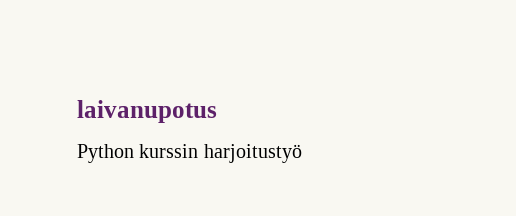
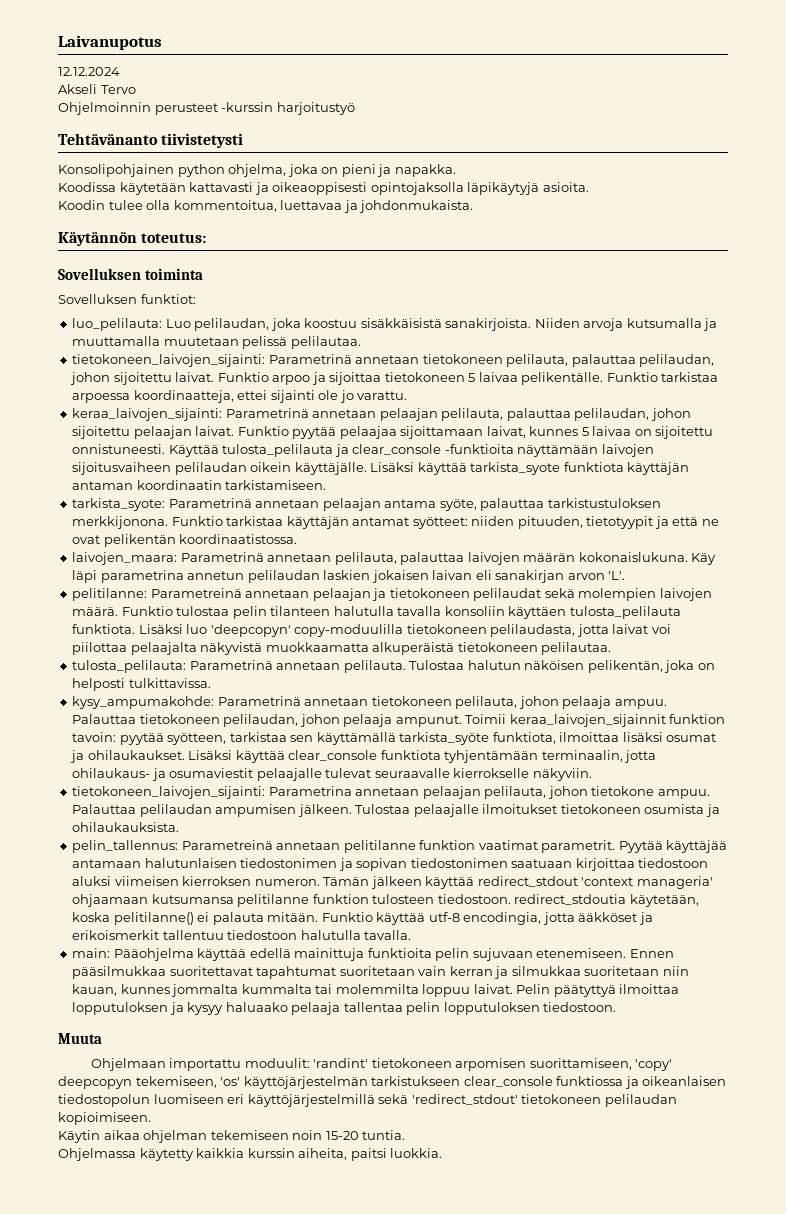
- laivanupotus
- Python kurssin harjoitustyö
+ Laivanupotus
+ 12.12.2024
+ Akseli Tervo
+ Ohjelmoinnin perusteet -kurssin harjoitustyö
+ Tehtävänanto tiivistetysti
+ Konsolipohjainen python ohjelma, joka on pieni ja napakka.
+ Koodissa käytetään kattavasti ja oikeaoppisesti opintojaksolla läpikäytyjä asioita.
+ Koodin tulee olla kommentoitua, luettavaa ja johdonmukaista.
+ Käytännön toteutus:
+ Sovelluksen toiminta
+ Sovelluksen funktiot:
+ luo_pelilauta: Luo pelilaudan, joka koostuu sisäkkäisistä sanakirjoista. Niiden arvoja kutsumalla ja muuttamalla muutetaan pelissä pelilautaa.
+ tietokoneen_laivojen_sijainti: Parametrinä annetaan tietokoneen pelilauta, palauttaa pelilaudan, johon sijoitettu laivat. Funktio arpoo ja sijoittaa tietokoneen 5 laivaa pelikentälle. Funktio tarkistaa arpoessa koordinaatteja, ettei sijainti ole jo varattu.
+ keraa_laivojen_sijainti: Parametrinä annetaan pelaajan pelilauta, palauttaa pelilaudan, johon sijoitettu pelaajan laivat. Funktio pyytää pelaajaa sijoittamaan laivat, kunnes 5 laivaa on sijoitettu onnistuneesti. Käyttää tulosta_pelilauta ja clear_console -funktioita näyttämään laivojen sijoitusvaiheen pelilaudan oikein käyttäjälle. Lisäksi käyttää tarkista_syote funktiota käyttäjän antaman koordinaatin tarkistamiseen.
+ tarkista_syote: Parametrinä annetaan pelaajan antama syöte, palauttaa tarkistustuloksen merkkijonona. Funktio tarkistaa käyttäjän antamat syötteet: niiden pituuden, tietotyypit ja että ne ovat pelikentän koordinaatistossa.
+ laivojen_maara: Parametrinä annetaan pelilauta, palauttaa laivojen määrän kokonaislukuna. Käy läpi parametrina annetun pelilaudan laskien jokaisen laivan eli sanakirjan arvon 'L'.
+ pelitilanne: Parametreinä annetaan pelaajan ja tietokoneen pelilaudat sekä molempien laivojen määrä. Funktio tulostaa pelin tilanteen halutulla tavalla konsoliin käyttäen tulosta_pelilauta funktiota. Lisäksi luo 'deepcopyn' copy-moduulilla tietokoneen pelilaudasta, jotta laivat voi piilottaa pelaajalta näkyvistä muokkaamatta alkuperäistä tietokoneen pelilautaa.
+ tulosta_pelilauta: Parametrinä annetaan pelilauta. Tulostaa halutun näköisen pelikentän, joka on helposti tulkittavissa.
+ kysy_ampumakohde: Parametrinä annetaan tietokoneen pelilauta, johon pelaaja ampuu. Palauttaa tietokoneen pelilaudan, johon pelaaja ampunut. Toimii keraa_laivojen_sijainnit funktion tavoin: pyytää syötteen, tarkistaa sen käyttämällä tarkista_syöte funktiota, ilmoittaa lisäksi osumat ja ohilaukaukset. Lisäksi käyttää clear_console funktiota tyhjentämään terminaalin, jotta ohilaukaus- ja osumaviestit pelaajalle tulevat seuraavalle kierrokselle näkyviin.
+ tietokoneen_laivojen_sijainti: Parametrina annetaan pelaajan pelilauta, johon tietokone ampuu. Palauttaa pelilaudan ampumisen jälkeen. Tulostaa pelaajalle ilmoitukset tietokoneen osumista ja ohilaukauksista.
+ pelin_tallennus: Parametreinä annetaan pelitilanne funktion vaatimat parametrit. Pyytää käyttäjää antamaan halutunlaisen tiedostonimen ja sopivan tiedostonimen saatuaan kirjoittaa tiedostoon aluksi viimeisen kierroksen numeron. Tämän jälkeen käyttää redirect_stdout 'context manageria' ohjaamaan kutsumansa pelitilanne funktion tulosteen tiedostoon. redirect_stdoutia käytetään, koska pelitilanne() ei palauta mitään. Funktio käyttää utf-8 encodingia, jotta ääkköset ja erikoismerkit tallentuu tiedostoon halutulla tavalla.
+ main: Pääohjelma käyttää edellä mainittuja funktioita pelin sujuvaan etenemiseen. Ennen pääsilmukkaa suoritettavat tapahtumat suoritetaan vain kerran ja silmukkaa suoritetaan niin kauan, kunnes jommalta kummalta tai molemmilta loppuu laivat. Pelin päätyttyä ilmoittaa lopputuloksen ja kysyy haluaako pelaaja tallentaa pelin lopputuloksen tiedostoon.
+ Muuta
+ Ohjelmaan importattu moduulit: 'randint' tietokoneen arpomisen suorittamiseen, 'copy' deepcopyn tekemiseen, 'os' käyttöjärjestelmän tarkistukseen clear_console funktiossa ja oikeanlaisen tiedostopolun luomiseen eri käyttöjärjestelmillä sekä 'redirect_stdout' tietokoneen pelilaudan kopioimiseen.
+ Käytin aikaa ohjelman tekemiseen noin 15-20 tuntia.
+ Ohjelmassa käytetty kaikkia kurssin aiheita, paitsi luokkia.

